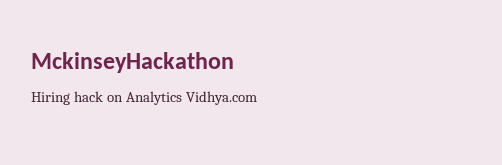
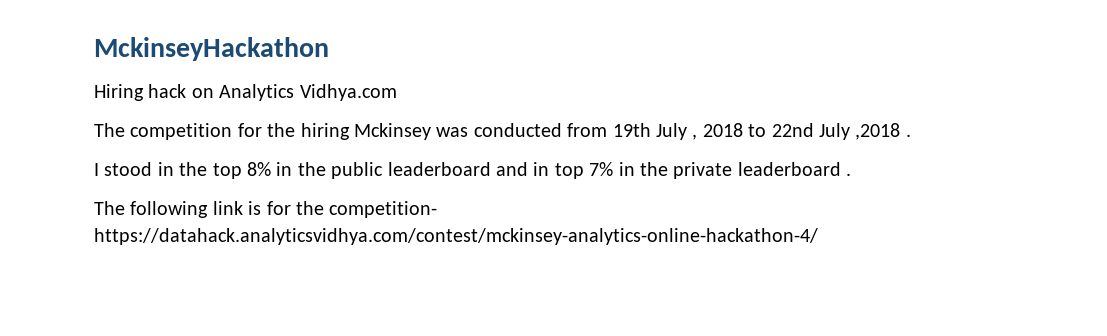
+ The competition for the hiring Mckinsey was conducted from 19th July , 2018 to 22nd July ,2018 .
+ I stood in the top 8% in the public leaderboard and in top 7% in the private leaderboard .
+ The following link is for the competition- https://datahack.analyticsvidhya.com/contest/mckinsey-analytics-online-hackathon-4/

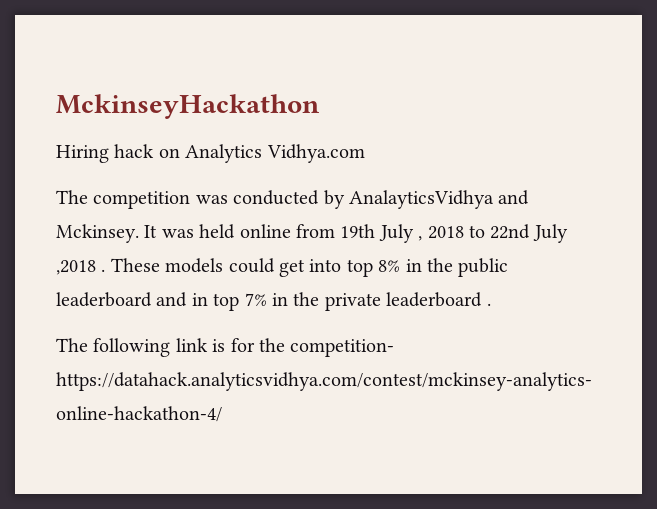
- The competition for the hiring Mckinsey was conducted from 19th July , 2018 to 22nd July ,2018 .
- I stood in the top 8% in the public leaderboard and in top 7% in the private leaderboard .
+ The competition was conducted by AnalayticsVidhya and Mckinsey. It was held online from 19th July , 2018 to 22nd July ,2018 . These models could get into top 8% in the public leaderboard and in top 7% in the private leaderboard .

